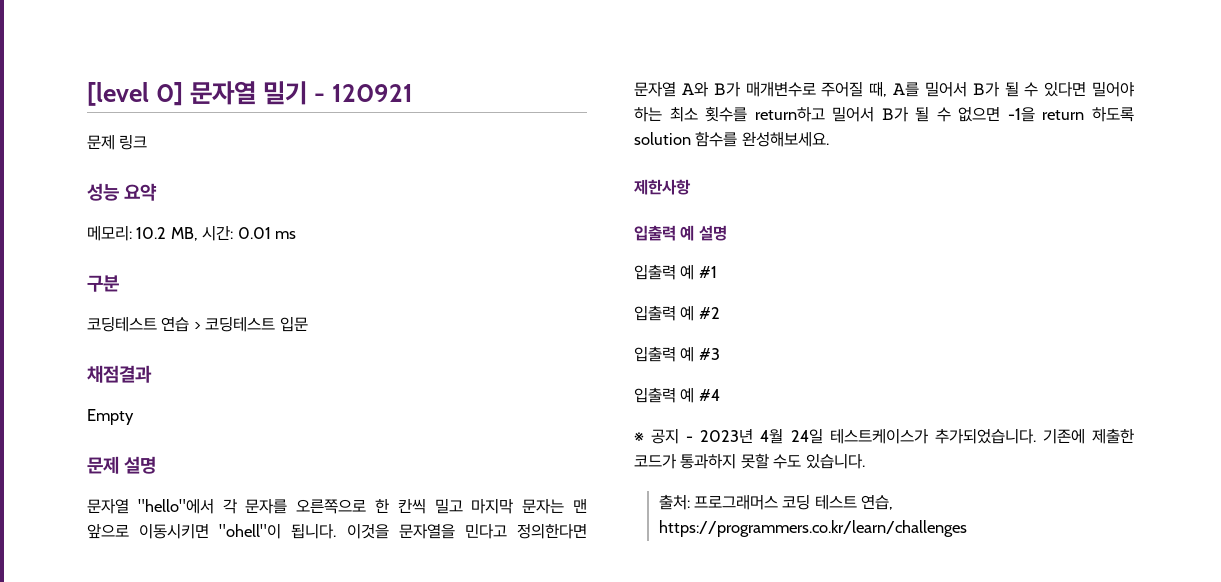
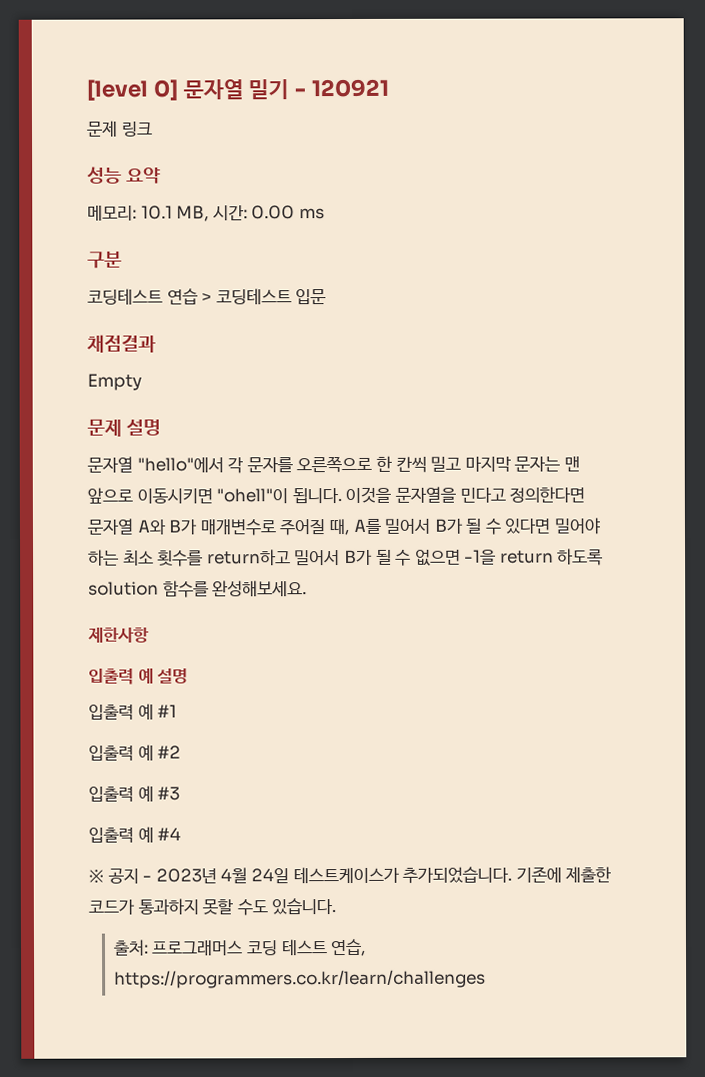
- 메모리: 10.2 MB, 시간: 0.01 ms
+ 메모리: 10.1 MB, 시간: 0.00 ms

